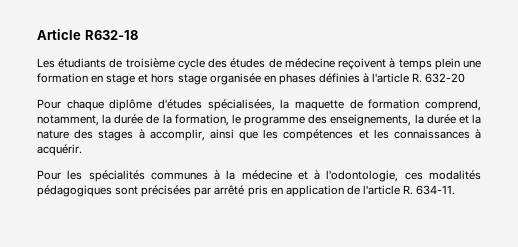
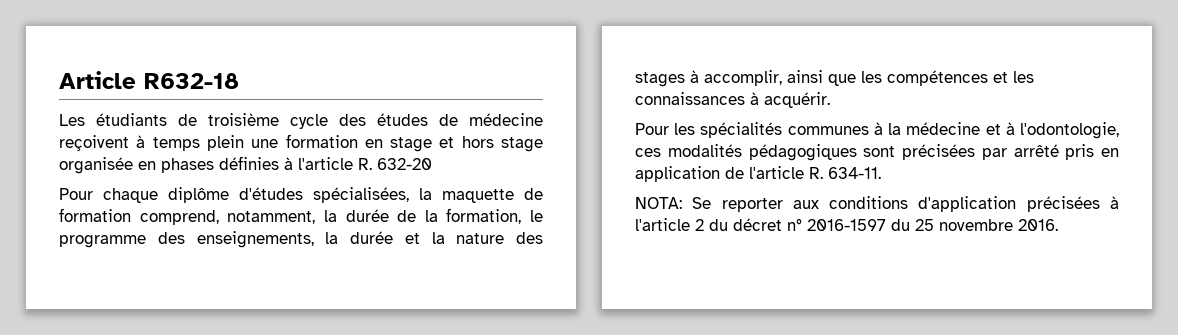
+ NOTA: Se reporter aux conditions d'application précisées à l'article 2 du décret n° 2016-1597 du 25 novembre 2016.

